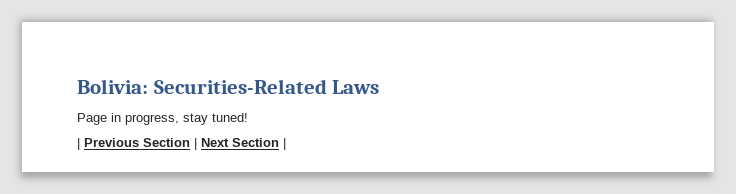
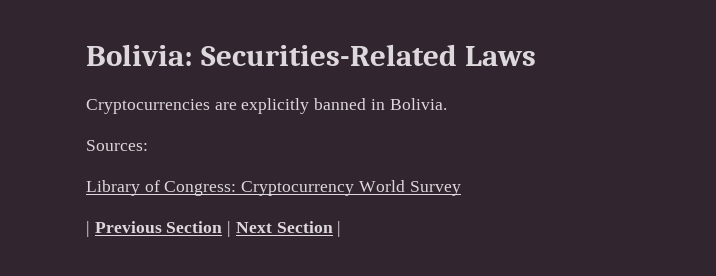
- Page in progress, stay tuned!
+ Cryptocurrencies are explicitly banned in Bolivia.
+ Sources:
+ Library of Congress: Cryptocurrency World Survey

